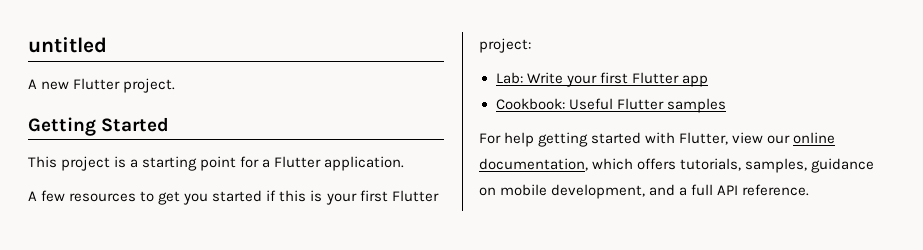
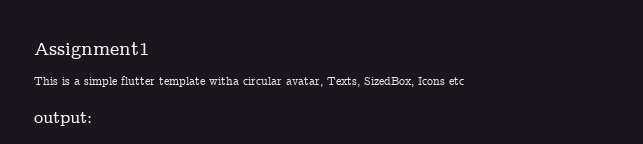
- untitled
- A new Flutter project.
- Getting Started
+ Assignment1
- This project is a starting point for a Flutter application.
- A few resources to get you started if this is your first Flutter project:
- Lab: Write your first Flutter app
- Cookbook: Useful Flutter samples
- For help getting started with Flutter, view our online documentation, which offers tutorials, samples, guidance on mobile development, and a full API reference.
+ This is a simple flutter template witha circular avatar, Texts, SizedBox, Icons etc
+ output:

